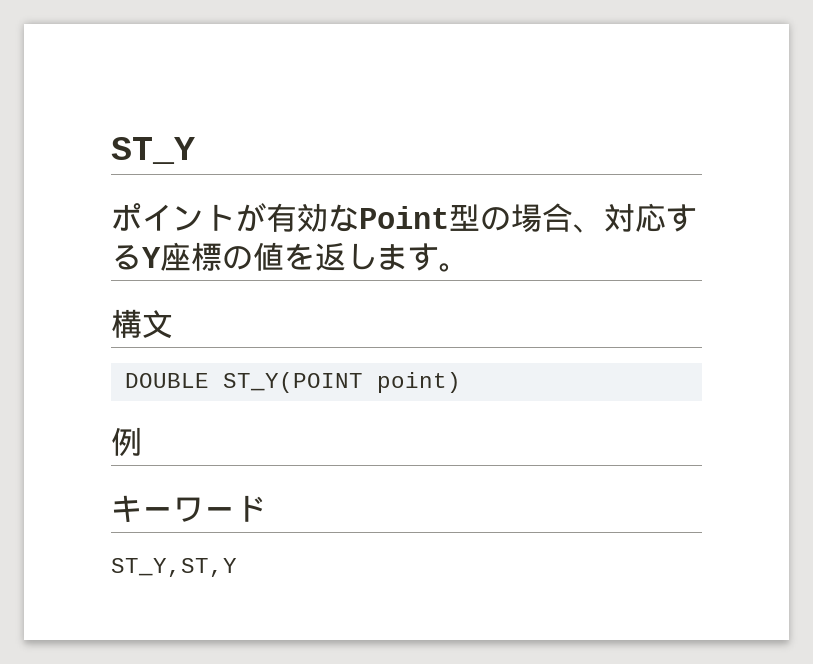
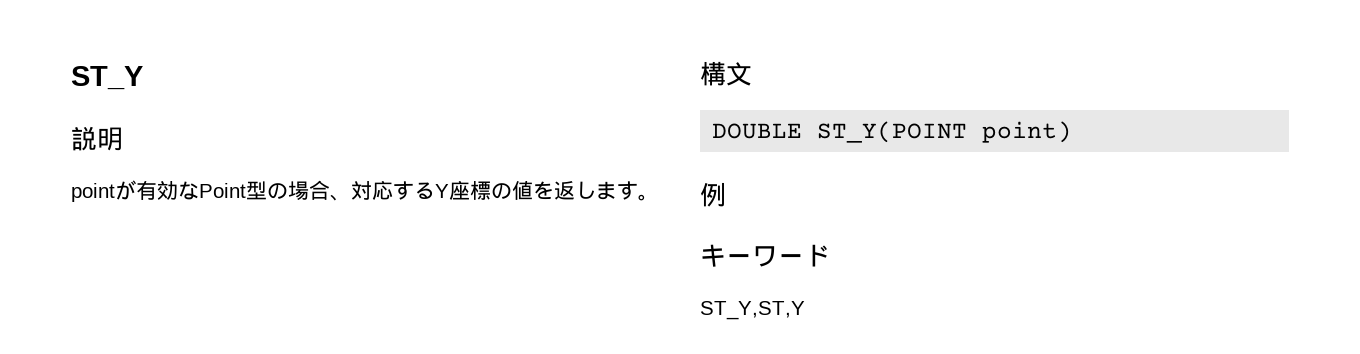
- ポイントが有効なPoint型の場合、対応するY座標の値を返します。
+ 説明
+ pointが有効なPoint型の場合、対応するY座標の値を返します。

